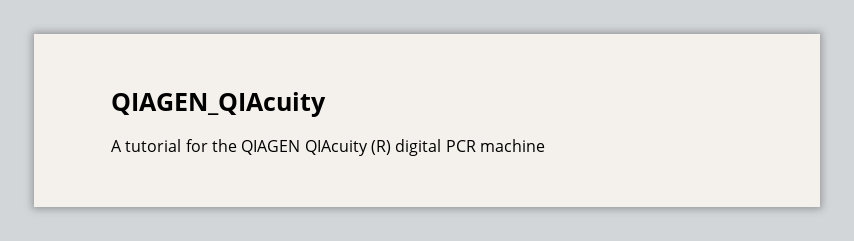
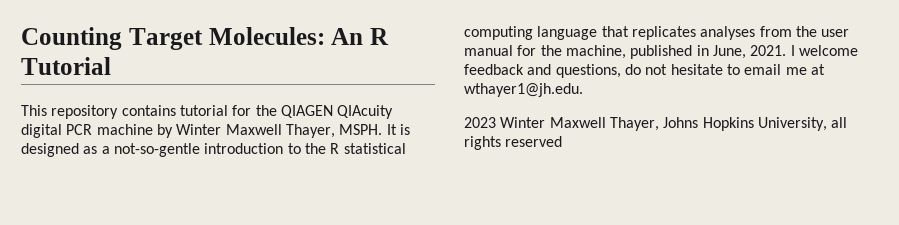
- QIAGEN_QIAcuity
- A tutorial for the QIAGEN QIAcuity (R) digital PCR machine
+ Counting Target Molecules: An R Tutorial
+ This repository contains tutorial for the QIAGEN QIAcuity digital PCR machine by Winter Maxwell Thayer, MSPH. It is designed as a not-so-gentle introduction to the R statistical computing language that replicates analyses from the user manual for the machine, published in June, 2021. I welcome feedback and questions, do not hesitate to email me at wthayer1@jh.edu.
+ 2023 Winter Maxwell Thayer, Johns Hopkins University, all rights reserved

